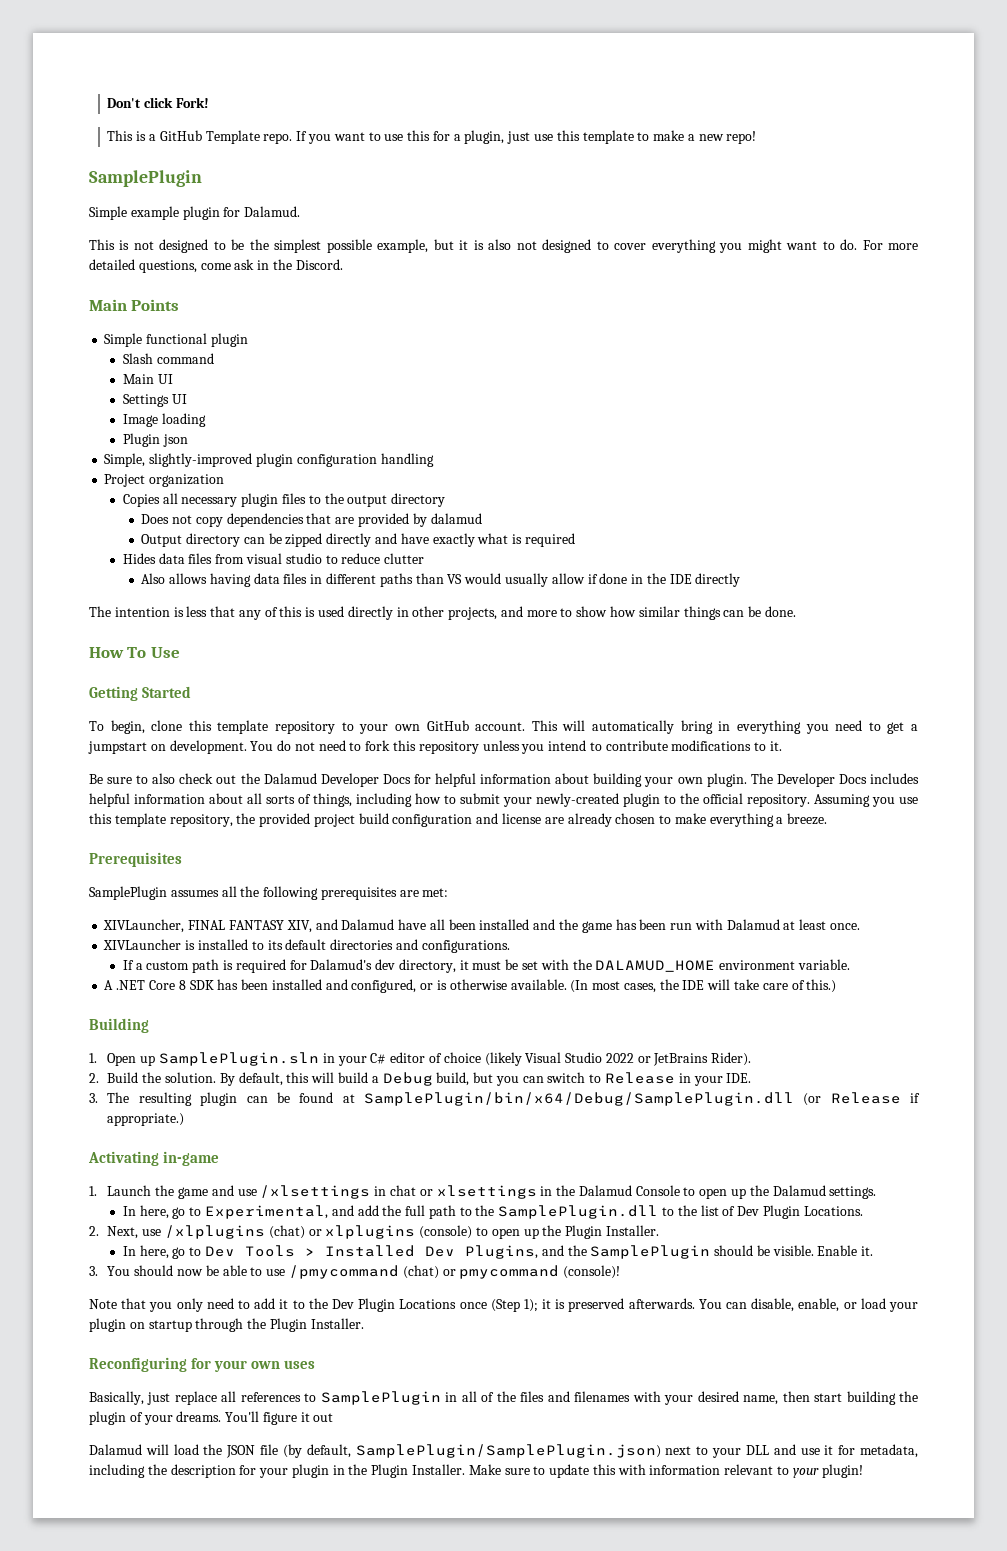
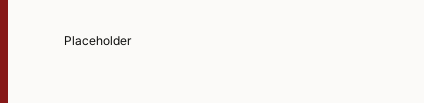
- Don't click Fork!
- This is a GitHub Template repo. If you want to use this for a plugin, just use this template to make a new repo!
- SamplePlugin
- Simple example plugin for Dalamud.
- This is not designed to be the simplest possible example, but it is also not designed to cover everything you might want to do. For more detailed questions, come ask in the Discord.
- Main Points
- Simple functional plugin
- Slash command
- Main UI
- Settings UI
- Image loading
- Plugin json
- Simple, slightly-improved plugin configuration handling
- Project organization
- Copies all necessary plugin files to the output directory
- Does not copy dependencies that are provided by dalamud
- Output directory can be zipped directly and have exactly what is required
- Hides data files from visual studio to reduce clutter
- Also allows having data files in different paths than VS would usually allow if done in the IDE directly
- The intention is less that any of this is used directly in other projects, and more to show how similar things can be done.
- How To Use
- Getting Started
- To begin, clone this template repository to your own GitHub account. This will automatically bring in everything you need to get a jumpstart on development. You do not need to fork this repository unless you intend to contribute modifications to it.
- Be sure to also check out the Dalamud Developer Docs for helpful information about building your own plugin. The Developer Docs includes helpful information about all sorts of things, including how to submit your newly-created plugin to the official repository. Assuming you use this template repository, the provided project build configuration and license are already chosen to make everything a breeze.
- Prerequisites
- SamplePlugin assumes all the following prerequisites are met:
- XIVLauncher, FINAL FANTASY XIV, and Dalamud have all been installed and the game has been run with Dalamud at least once.
- XIVLauncher is installed to its default directories and configurations.
- If a custom path is required for Dalamud's dev directory, it must be set with the DALAMUD_HOME environment variable.
- A .NET Core 8 SDK has been installed and configured, or is otherwise available. (In most cases, the IDE will take care of this.)
- Building
- 1. Open up SamplePlugin.sln in your C# editor of choice (likely Visual Studio 2022 or JetBrains Rider).
- 2. Build the solution. By default, this will build a Debug build, but you can switch to Release in your IDE.
- 3. The resulting plugin can be found at SamplePlugin/bin/x64/Debug/SamplePlugin.dll (or Release if appropriate.)
- Activating in-game
- 1. Launch the game and use /xlsettings in chat or xlsettings in the Dalamud Console to open up the Dalamud settings.
- In here, go to Experimental, and add the full path to the SamplePlugin.dll to the list of Dev Plugin Locations.
- 2. Next, use /xlplugins (chat) or xlplugins (console) to open up the Plugin Installer.
- In here, go to Dev Tools > Installed Dev Plugins, and the SamplePlugin should be visible. Enable it.
- 3. You should now be able to use /pmycommand (chat) or pmycommand (console)!
- Note that you only need to add it to the Dev Plugin Locations once (Step 1); it is preserved afterwards. You can disable, enable, or load your plugin on startup through the Plugin Installer.
- Reconfiguring for your own uses
- Basically, just replace all references to SamplePlugin in all of the files and filenames with your desired name, then start building the plugin of your dreams. You'll figure it out
- Dalamud will load the JSON file (by default, SamplePlugin/SamplePlugin.json) next to your DLL and use it for metadata, including the description for your plugin in the Plugin Installer. Make sure to update this with information relevant to your plugin!
+ Placeholder

